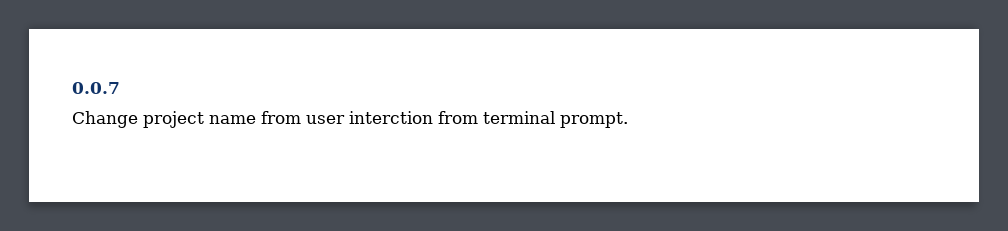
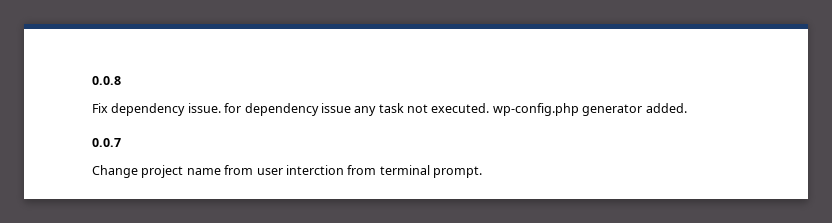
+ 0.0.8
+ Fix dependency issue. for dependency issue any task not executed. wp-config.php generator added.

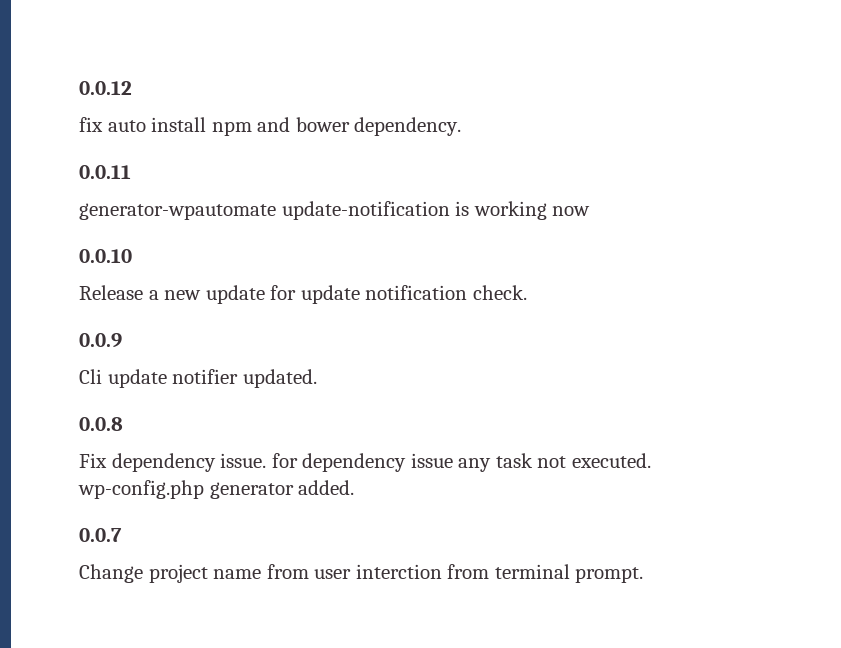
+ 0.0.12
+ fix auto install npm and bower dependency.
+ 0.0.11
+ generator-wpautomate update-notification is working now
+ 0.0.10
+ Release a new update for update notification check.
+ 0.0.9
+ Cli update notifier updated.

